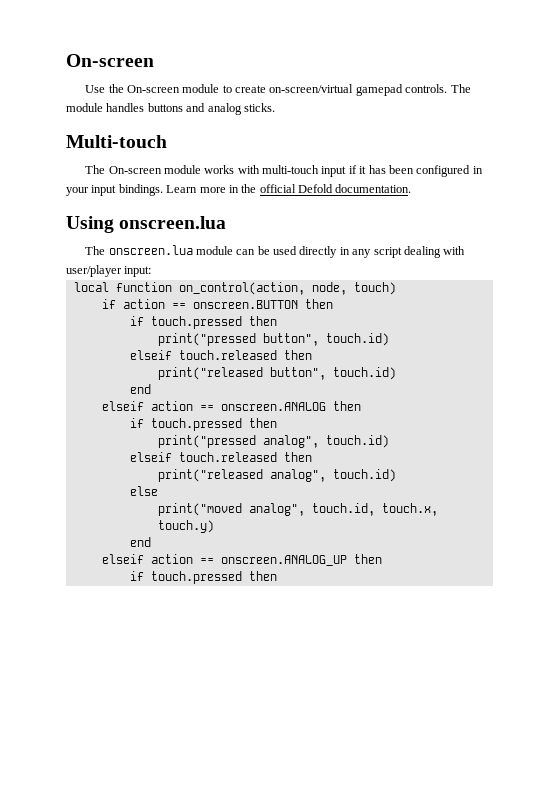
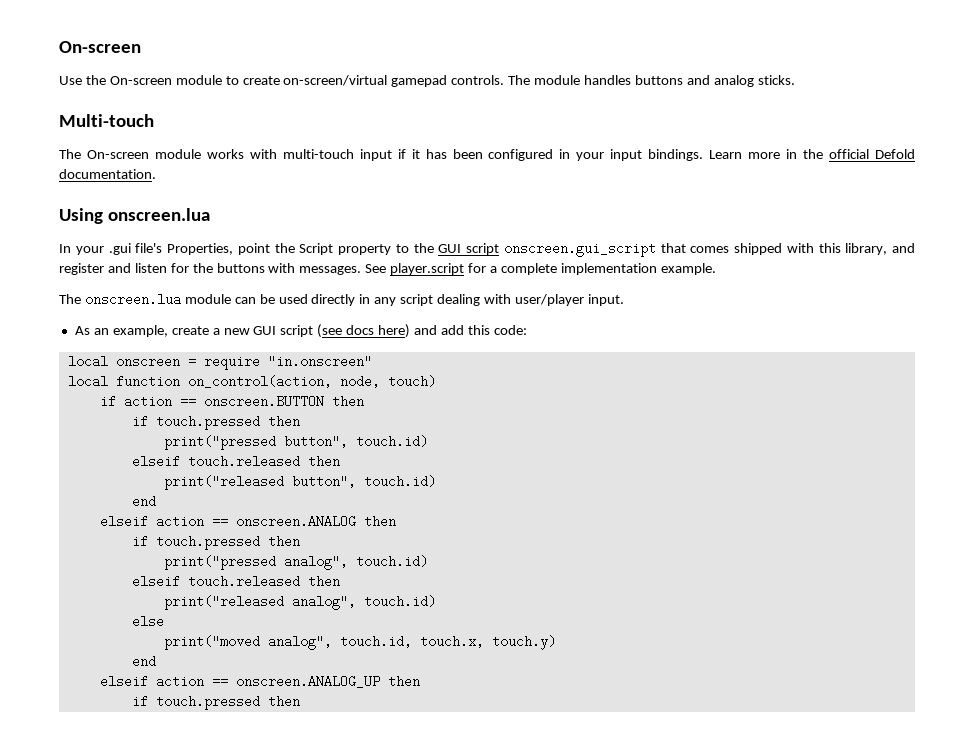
+ In your .gui file's Properties, point the Script property to the GUI script onscreen.gui_script that comes shipped with this library, and register and listen for the buttons with messages. See player.script for a complete implementation example.
- The onscreen.lua module can be used directly in any script dealing with user/player input:
+ The onscreen.lua module can be used directly in any script dealing with user/player input.
+ As an example, create a new GUI script (see docs here) and add this code:
+ local onscreen = require "in.onscreen"

